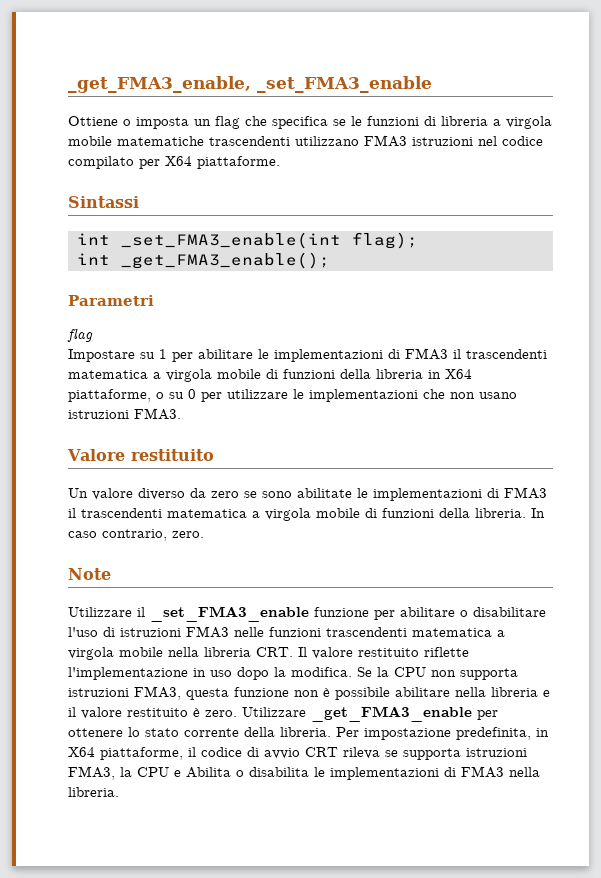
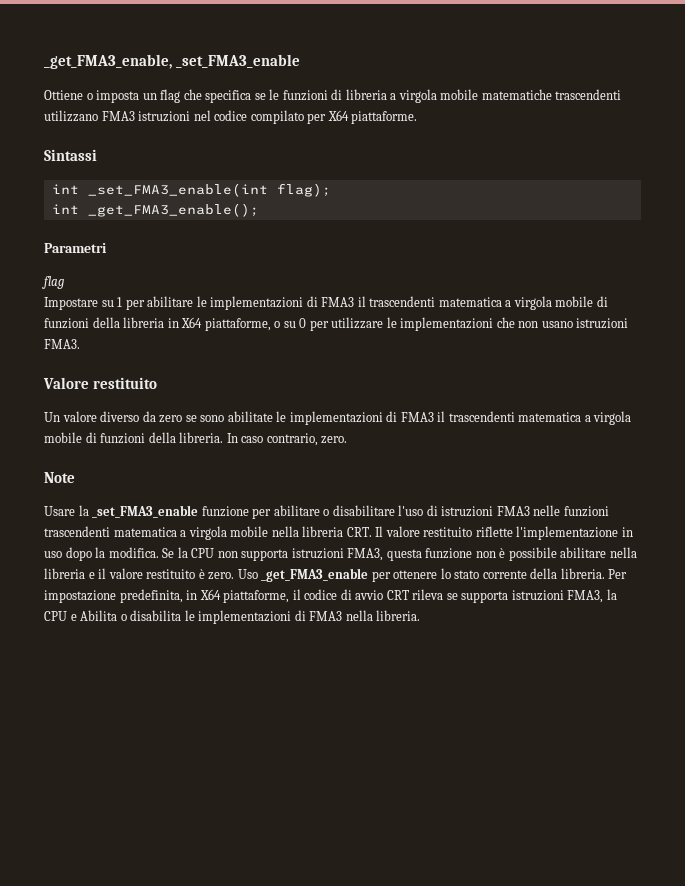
- Utilizzare il _set_FMA3_enable funzione per abilitare o disabilitare l'uso di istruzioni FMA3 nelle funzioni trascendenti matematica a virgola mobile nella libreria CRT. Il valore restituito riflette l'implementazione in uso dopo la modifica.
+ Usare la _set_FMA3_enable funzione per abilitare o disabilitare l'uso di istruzioni FMA3 nelle funzioni trascendenti matematica a virgola mobile nella libreria CRT. Il valore restituito riflette l'implementazione in uso dopo la modifica.
- Utilizzare _get_FMA3_enable per ottenere lo stato corrente della libreria.
+ Uso _get_FMA3_enable per ottenere lo stato corrente della libreria.

